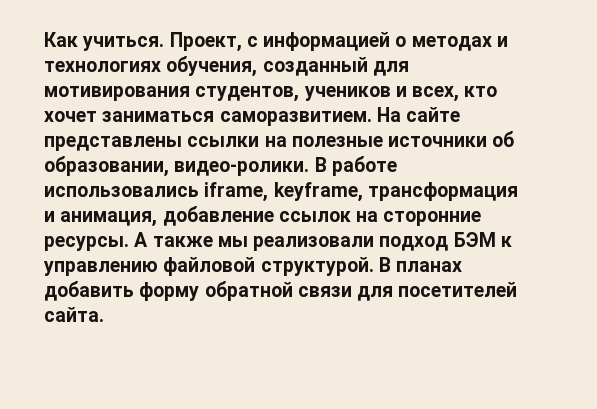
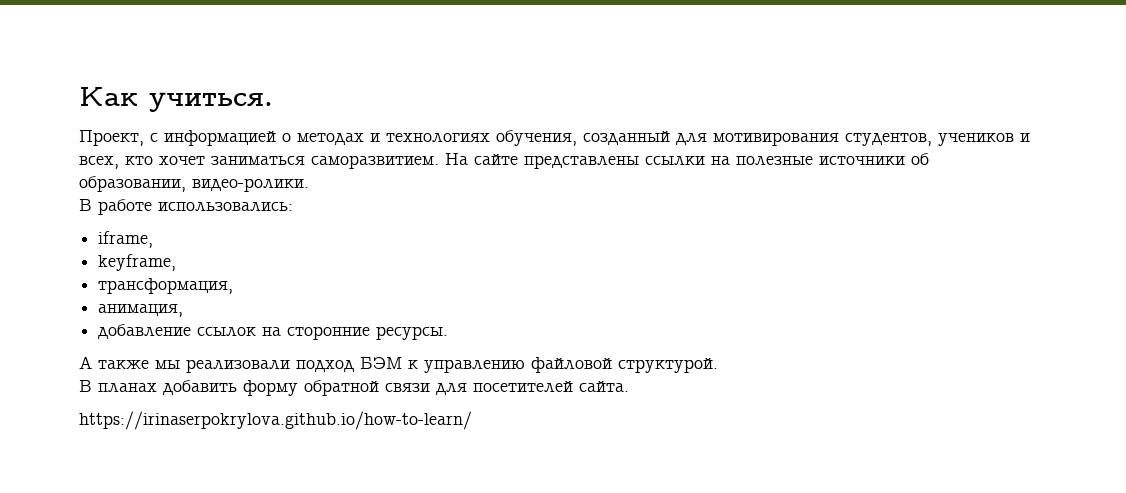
- Как учиться. Проект, с информацией о методах и технологиях обучения, созданный для мотивирования студентов, учеников и всех, кто хочет заниматься саморазвитием.
+ Как учиться.
+ Проект, с информацией о методах и технологиях обучения, созданный для мотивирования студентов, учеников и всех, кто хочет заниматься саморазвитием.
- На сайте представлены ссылки на полезные источники об образовании, видео-ролики. В работе использовались iframe, keyframe, трансформация и анимация, добавление ссылок на сторонние ресурсы. А также мы реализовали подход БЭМ к управлению файловой структурой. В планах добавить форму обратной связи для посетителей сайта.
+ На сайте представлены ссылки на полезные источники об образовании, видео-ролики.
+ В работе использовались:
+ iframe,
+ keyframe,
+ трансформация,
+ анимация,
+ добавление ссылок на сторонние ресурсы.
+ А также мы реализовали подход БЭМ к управлению файловой структурой.
+ В планах добавить форму обратной связи для посетителей сайта.
+ https://irinaserpokrylova.github.io/how-to-learn/

